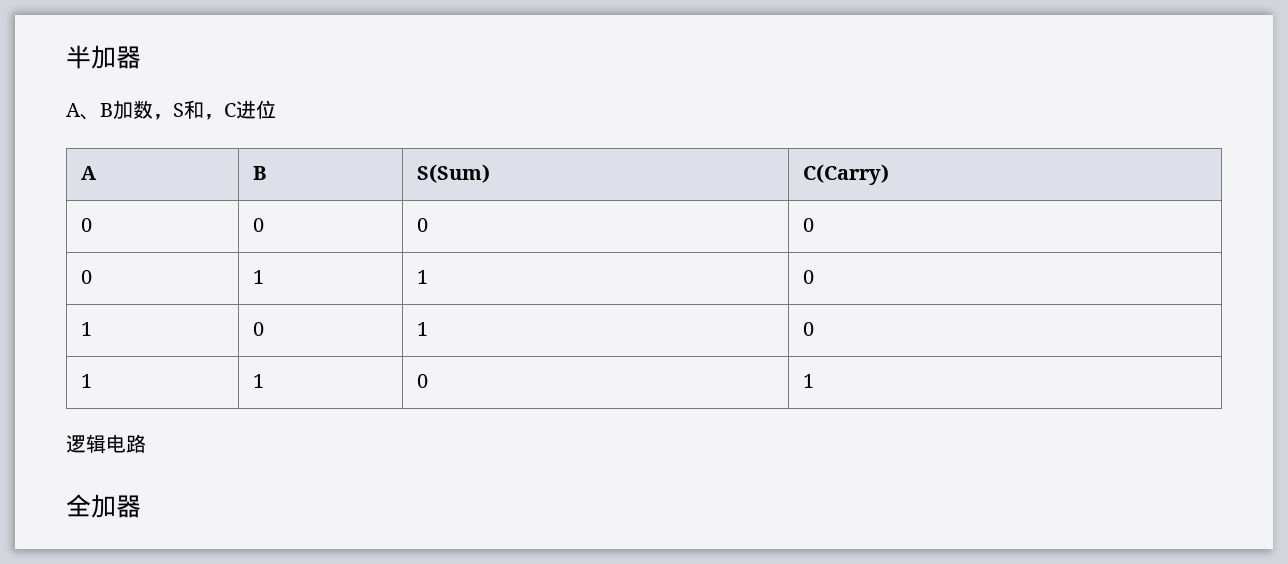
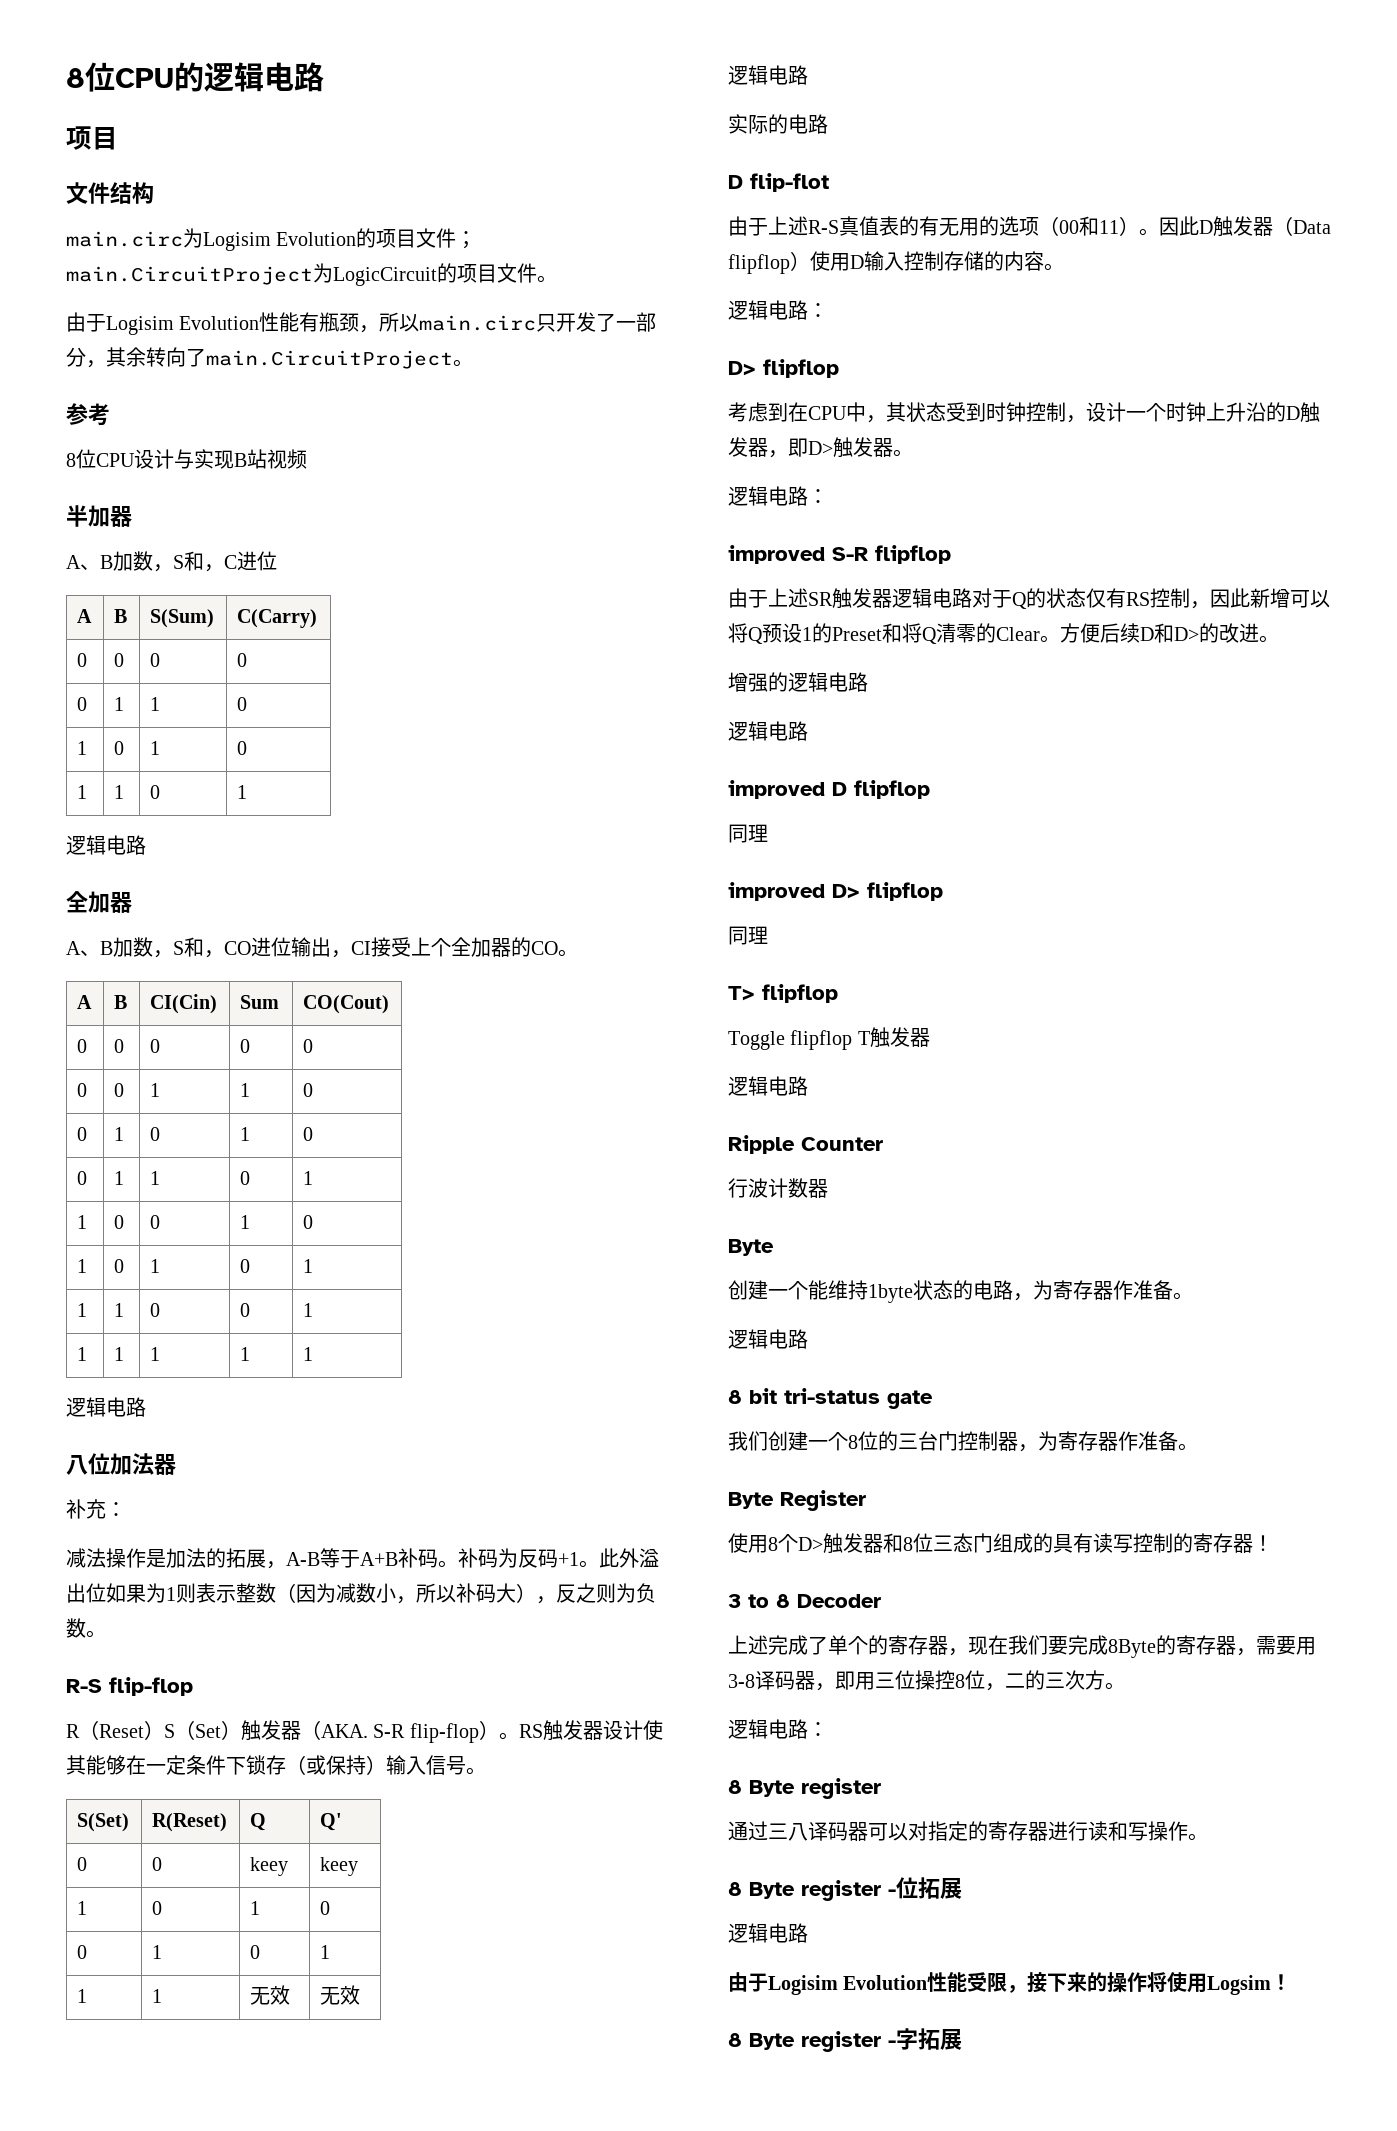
+ 8位CPU的逻辑电路
+ 项目
+ 文件结构
+ main.circ为Logisim Evolution的项目文件；main.CircuitProject为LogicCircuit的项目文件。
+ 由于Logisim Evolution性能有瓶颈，所以main.circ只开发了一部分，其余转向了main.CircuitProject。
+ 参考
+ 8位CPU设计与实现B站视频
+ A、B加数，S和，CO进位输出，CI接受上个全加器的CO。
+ A | B | CI(Cin) | Sum | CO(Cout)
+ 0 | 0 | 0 | 0 | 0
+ 0 | 0 | 1 | 1 | 0
+ 0 | 1 | 0 | 1 | 0
+ 0 | 1 | 1 | 0 | 1
+ 1 | 0 | 0 | 1 | 0
+ 1 | 0 | 1 | 0 | 1
+ 1 | 1 | 0 | 0 | 1
+ 1 | 1 | 1 | 1 | 1
+ 逻辑电路
+ 八位加法器
+ 补充：
+ 减法操作是加法的拓展，A-B等于A+B补码。补码为反码+1。此外溢出位如果为1则表示整数（因为减数小，所以补码大），反之则为负数。
+ R-S flip-flop
+ R（Reset）S（Set）触发器（AKA. S-R flip-flop）。RS触发器设计使其能够在一定条件下锁存（或保持）输入信号。
+ S(Set) | R(Reset) | Q | Q'
+ 0 | 0 | keey | keey
+ 1 | 0 | 1 | 0
+ 0 | 1 | 0 | 1
+ 1 | 1 | 无效 | 无效
+ 逻辑电路
+ 实际的电路
+ D flip-flot
+ 由于上述R-S真值表的有无用的选项（00和11）。因此D触发器（Data flipflop）使用D输入控制存储的内容。
+ 逻辑电路：
+ D> flipflop
+ 考虑到在CPU中，其状态受到时钟控制，设计一个时钟上升沿的D触发器，即D>触发器。
+ 逻辑电路：
+ improved S-R flipflop
+ 由于上述SR触发器逻辑电路对于Q的状态仅有RS控制，因此新增可以将Q预设1的Preset和将Q清零的Clear。方便后续D和D>的改进。
+ 增强的逻辑电路
+ 逻辑电路
+ improved D flipflop
+ 同理
+ improved D> flipflop
+ 同理
+ T> flipflop
+ Toggle flipflop T触发器
+ 逻辑电路
+ Ripple Counter
+ 行波计数器
+ Byte
+ 创建一个能维持1byte状态的电路，为寄存器作准备。
+ 逻辑电路
+ 8 bit tri-status gate
+ 我们创建一个8位的三台门控制器，为寄存器作准备。
+ Byte Register
+ 使用8个D>触发器和8位三态门组成的具有读写控制的寄存器！
+ 3 to 8 Decoder
+ 上述完成了单个的寄存器，现在我们要完成8Byte的寄存器，需要用3-8译码器，即用三位操控8位，二的三次方。
+ 逻辑电路：
+ 8 Byte register
+ 通过三八译码器可以对指定的寄存器进行读和写操作。
+ 8 Byte register -位拓展
+ 逻辑电路
+ 由于Logisim Evolution性能受限，接下来的操作将使用Logsim！
+ 8 Byte register -字拓展

